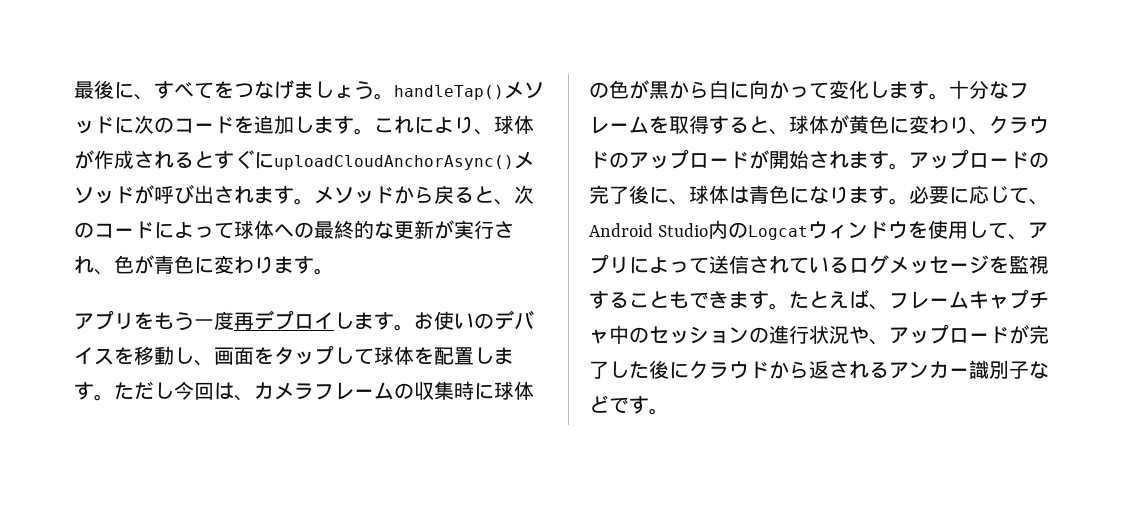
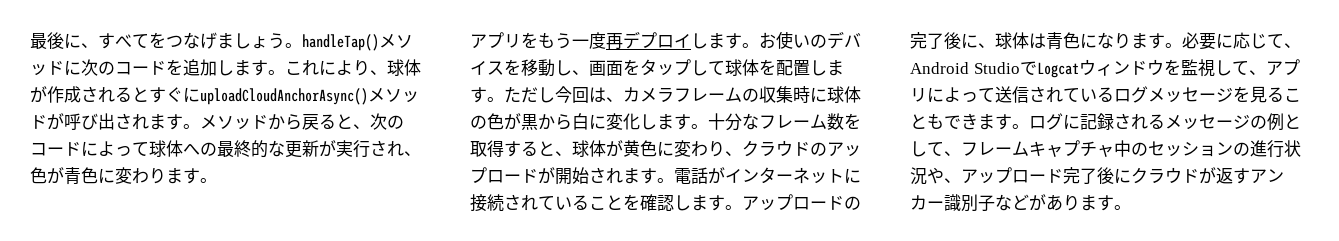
- ただし今回は、カメラフレームの収集時に球体の色が黒から白に向かって変化します。
+ ただし今回は、カメラフレームの収集時に球体の色が黒から白に変化します。
- 十分なフレームを取得すると、球体が黄色に変わり、クラウドのアップロードが開始されます。
+ 十分なフレーム数を取得すると、球体が黄色に変わり、クラウドのアップロードが開始されます。
+ 電話がインターネットに接続されていることを確認します。
- 必要に応じて、Android Studio内のLogcatウィンドウを使用して、アプリによって送信されているログメッセージを監視することもできます。
+ 必要に応じて、Android StudioでLogcatウィンドウを監視して、アプリによって送信されているログメッセージを見ることもできます。
- たとえば、フレームキャプチャ中のセッションの進行状況や、アップロードが完了した後にクラウドから返されるアンカー識別子などです。
+ ログに記録されるメッセージの例として、フレームキャプチャ中のセッションの進行状況や、アップロード完了後にクラウドが返すアンカー識別子などがあります。

